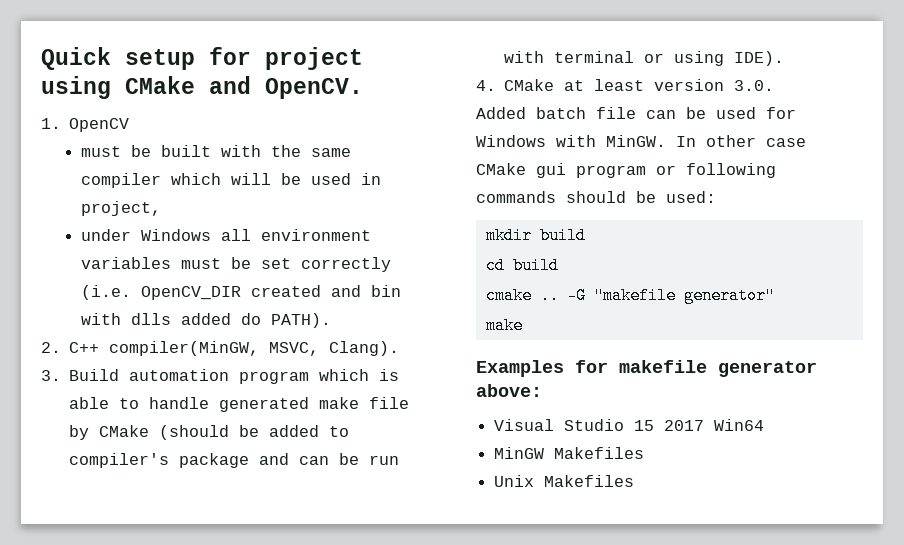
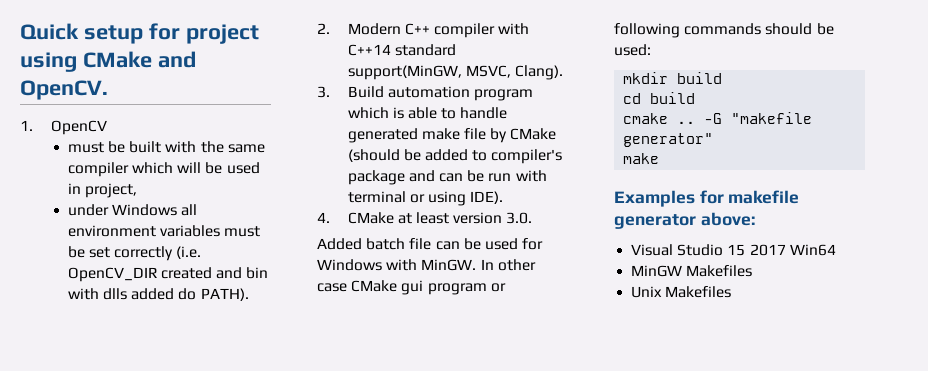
- 2. C++ compiler(MinGW, MSVC, Clang).
+ 2. Modern C++ compiler with C++14 standard support(MinGW, MSVC, Clang).

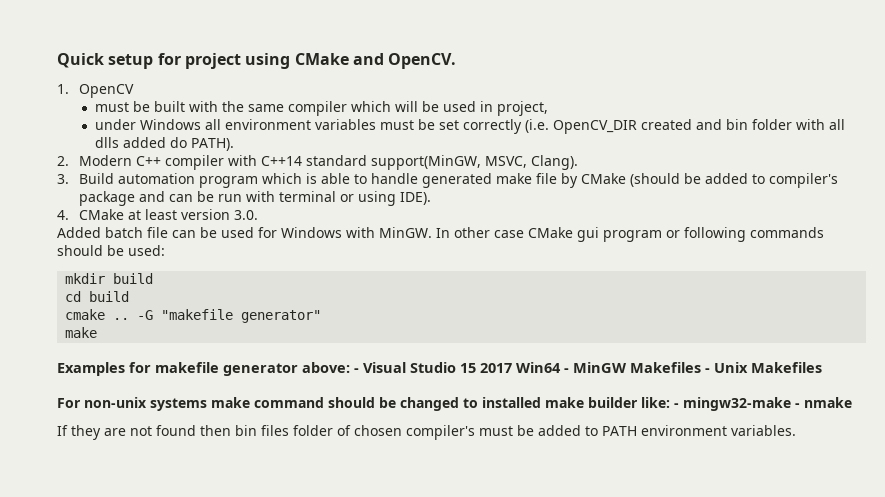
- under Windows all environment variables must be set correctly (i.e. OpenCV_DIR created and bin with dlls added do PATH).
+ under Windows all environment variables must be set correctly (i.e. OpenCV_DIR created and bin folder with all dlls added do PATH).
- Examples for makefile generator above:
- Visual Studio 15 2017 Win64
- MinGW Makefiles
- Unix Makefiles
+ Examples for makefile generator above: - Visual Studio 15 2017 Win64 - MinGW Makefiles - Unix Makefiles
+ For non-unix systems make command should be changed to installed make builder like: - mingw32-make - nmake
+ If they are not found then bin files folder of chosen compiler's must be added to PATH environment variables.

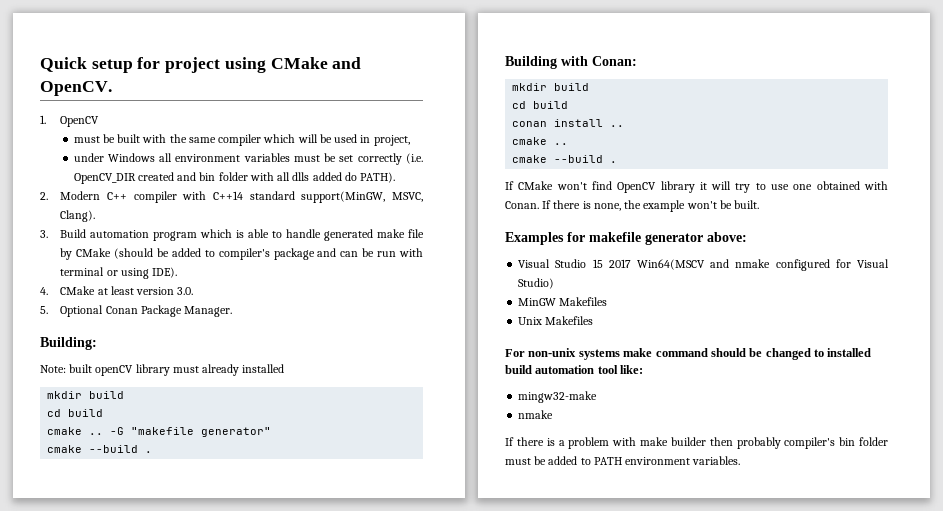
- Added batch file can be used for Windows with MinGW. In other case CMake gui program or following commands should be used:
+ 5. Optional Conan Package Manager.
+ Building:
+ Note: built openCV library must already installed
  -G "makefile generator"
- make
+ cmake --build .
+ Building with Conan:
+ mkdir build
+ cd build
+ conan install ..
+ cmake ..
+ cmake --build .
+ If CMake won't find OpenCV library it will try to use one obtained with Conan. If there is none, the example won't be built.
- Examples for makefile generator above: - Visual Studio 15 2017 Win64 - MinGW Makefiles - Unix Makefiles
+ Examples for makefile generator above:
+ Visual Studio 15 2017 Win64(MSCV and nmake configured for Visual Studio)
+ MinGW Makefiles
+ Unix Makefiles
- For non-unix systems make command should be changed to installed make builder like: - mingw32-make - nmake
+ For non-unix systems make command should be changed to installed build automation tool like:
+ mingw32-make
+ nmake
- If they are not found then bin files folder of chosen compiler's must be added to PATH environment variables.
+ If there is a problem with make builder then probably compiler's bin folder must be added to PATH environment variables.

